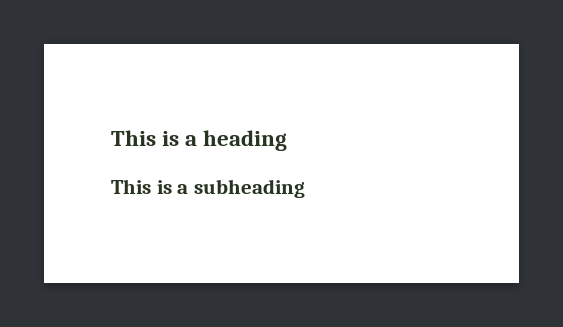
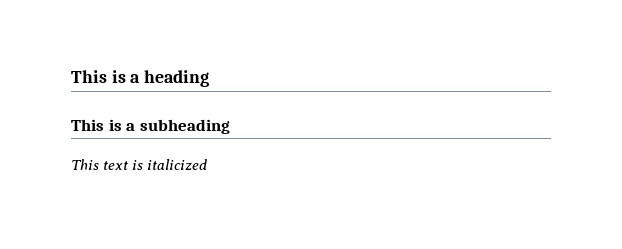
+ This text is italicized

